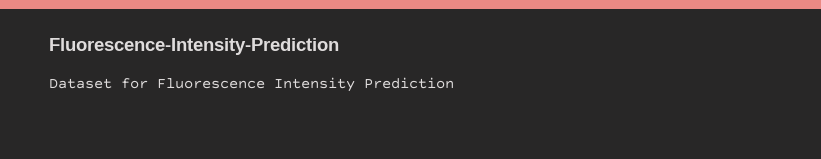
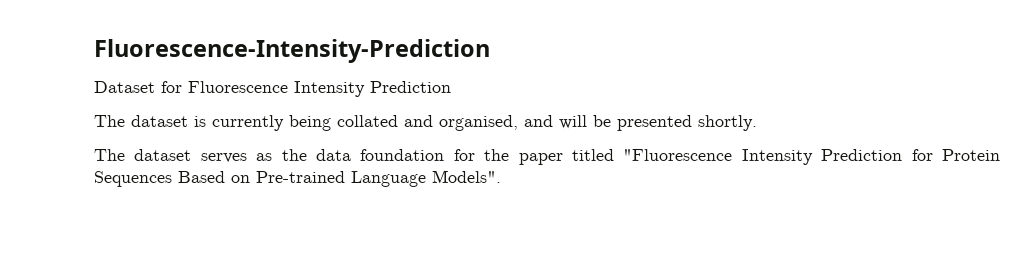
+ The dataset is currently being collated and organised, and will be presented shortly.
+ The dataset serves as the data foundation for the paper titled "Fluorescence Intensity Prediction for Protein Sequences Based on Pre-trained Language Models".

